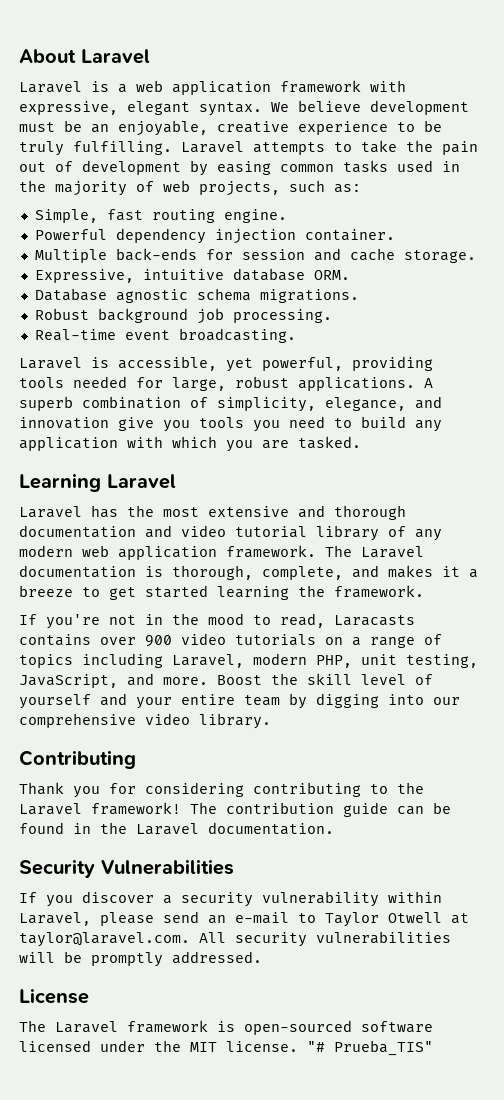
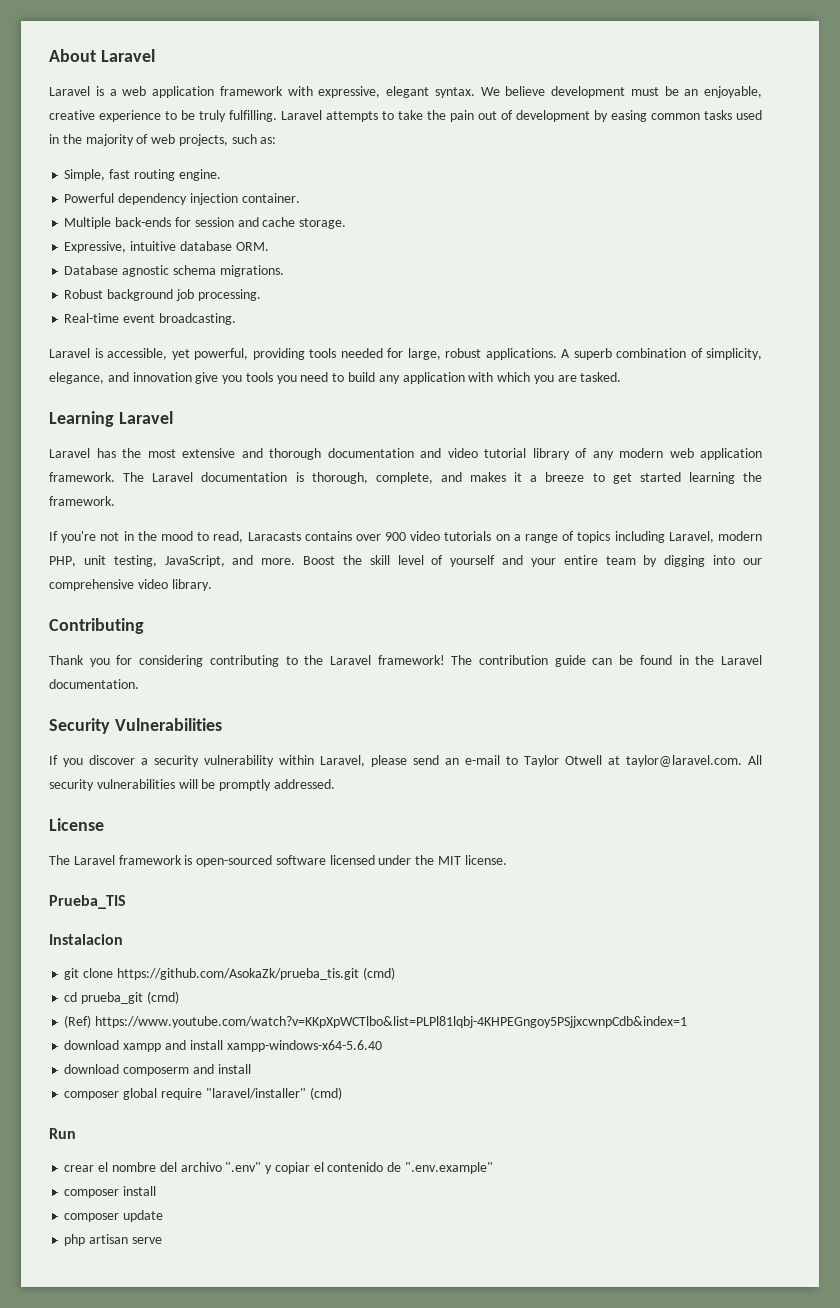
- The Laravel framework is open-sourced software licensed under the MIT license. "# Prueba_TIS"
+ The Laravel framework is open-sourced software licensed under the MIT license.
+ Prueba_TIS
+ Instalacion
+ git clone https://github.com/AsokaZk/prueba_tis.git (cmd)
+ cd prueba_git (cmd)
+ (Ref) https://www.youtube.com/watch?v=KKpXpWCTlbo&list=PLPl81lqbj-4KHPEGngoy5PSjjxcwnpCdb&index=1
+ download xampp and install xampp-windows-x64-5.6.40
+ download composerm and install
+ composer global require "laravel/installer" (cmd)
+ Run
+ crear el nombre del archivo ".env" y copiar el contenido de ".env.example"
+ composer install
+ composer update
+ php artisan serve

